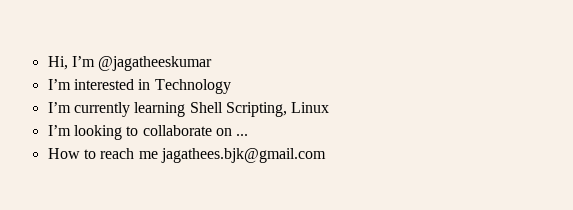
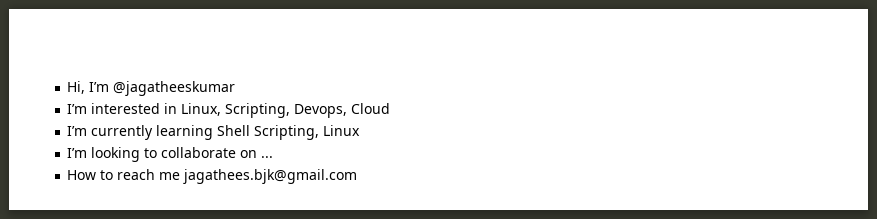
- I’m interested in Technology
+ I’m interested in Linux, Scripting, Devops, Cloud

